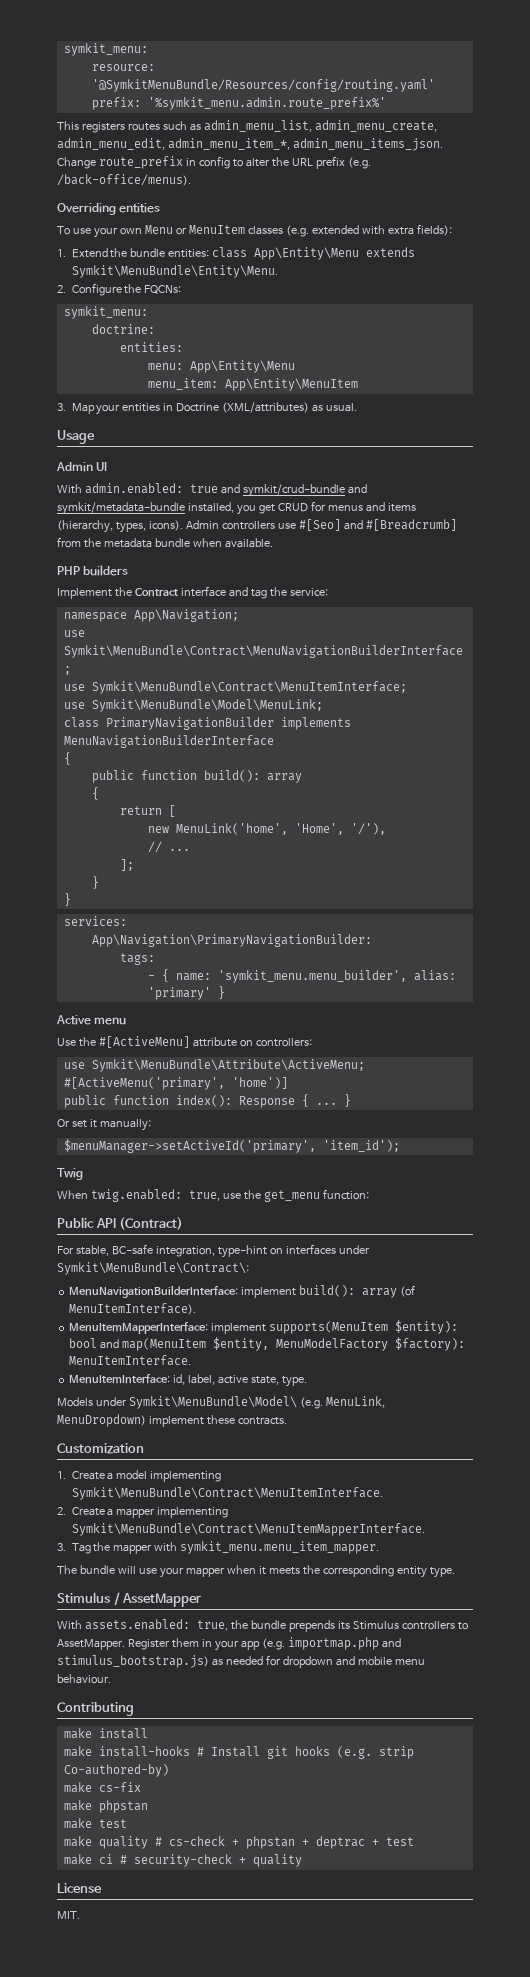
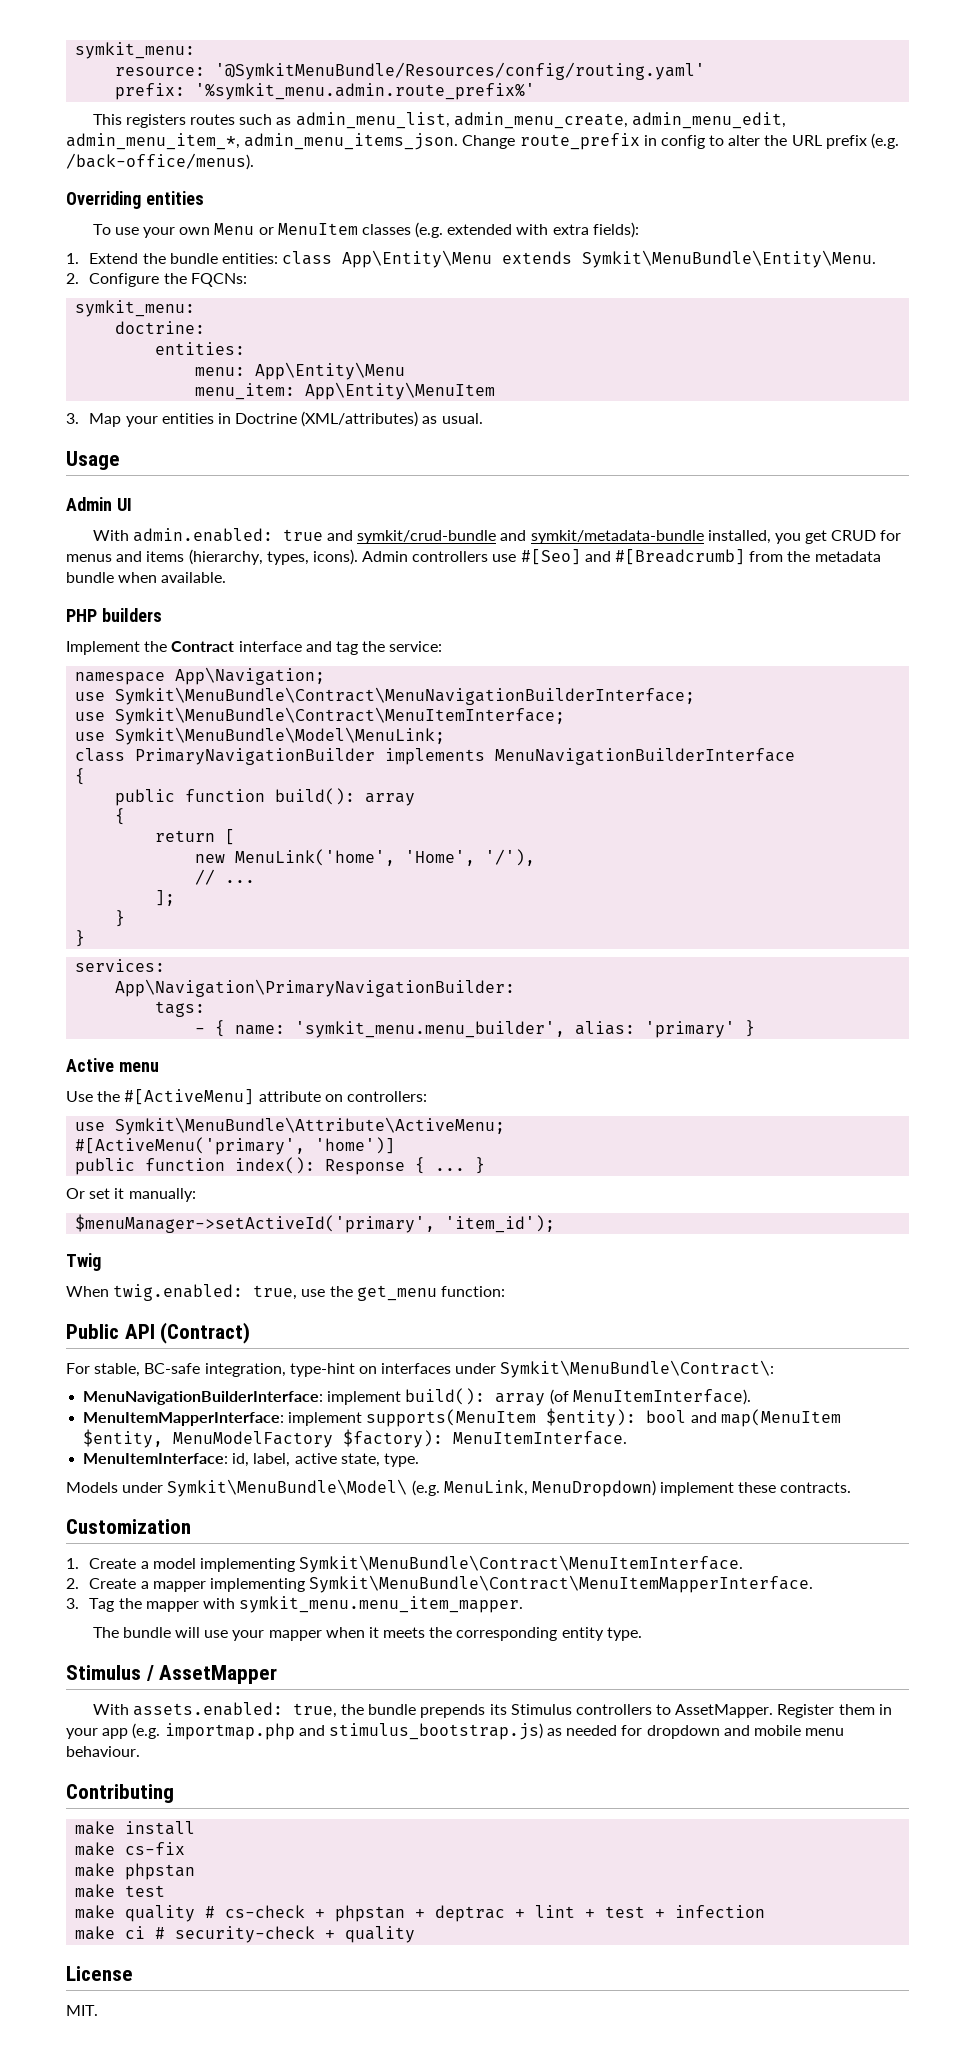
- make install-hooks # Install git hooks (e.g. strip Co-authored-by)
- make quality # cs-check + phpstan + deptrac + test
+ make quality # cs-check + phpstan + deptrac + lint + test + infection

